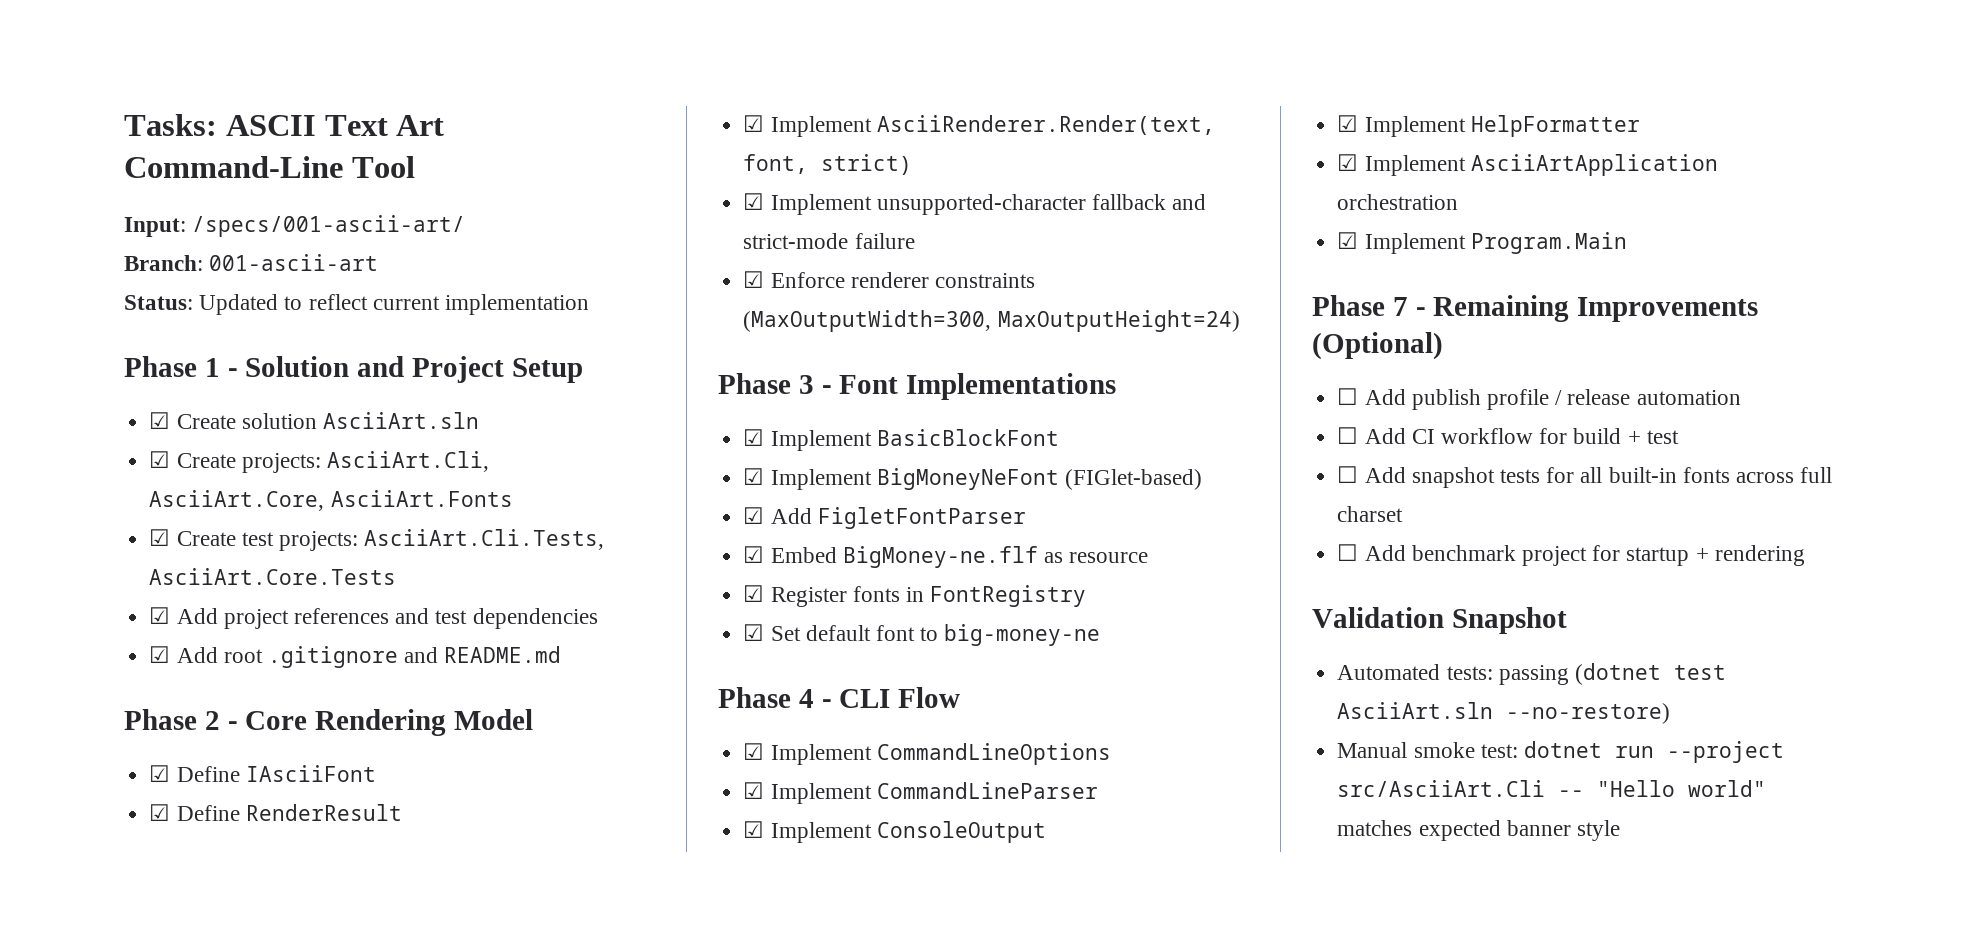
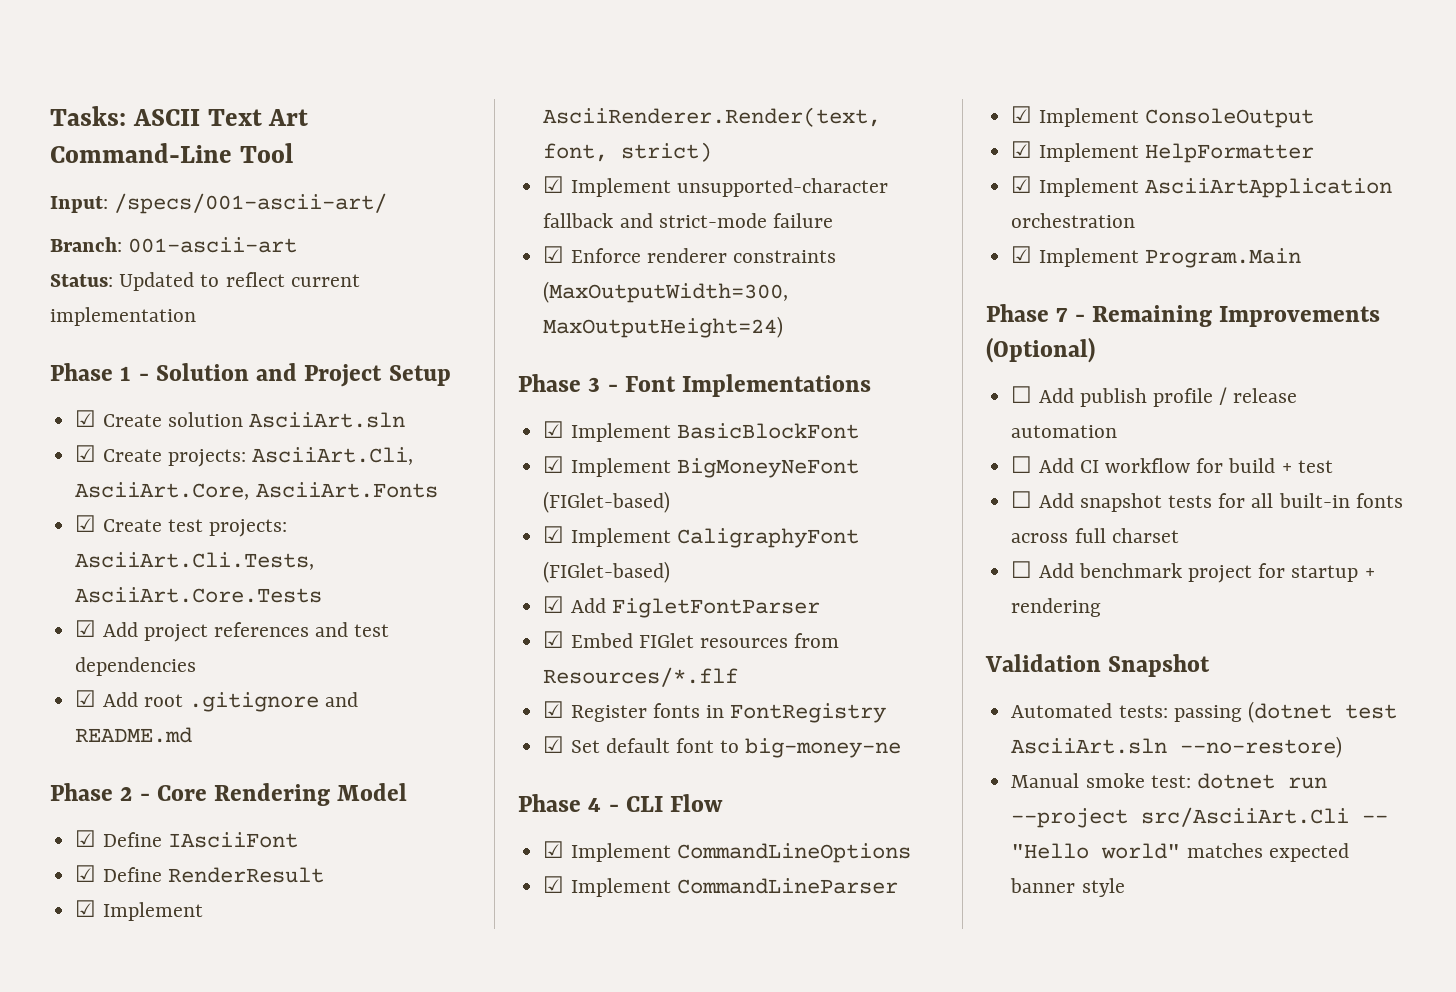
+ ☑ Implement CaligraphyFont (FIGlet-based)
- ☑ Embed BigMoney-ne.flf as resource
+ ☑ Embed FIGlet resources from Resources/*.flf

